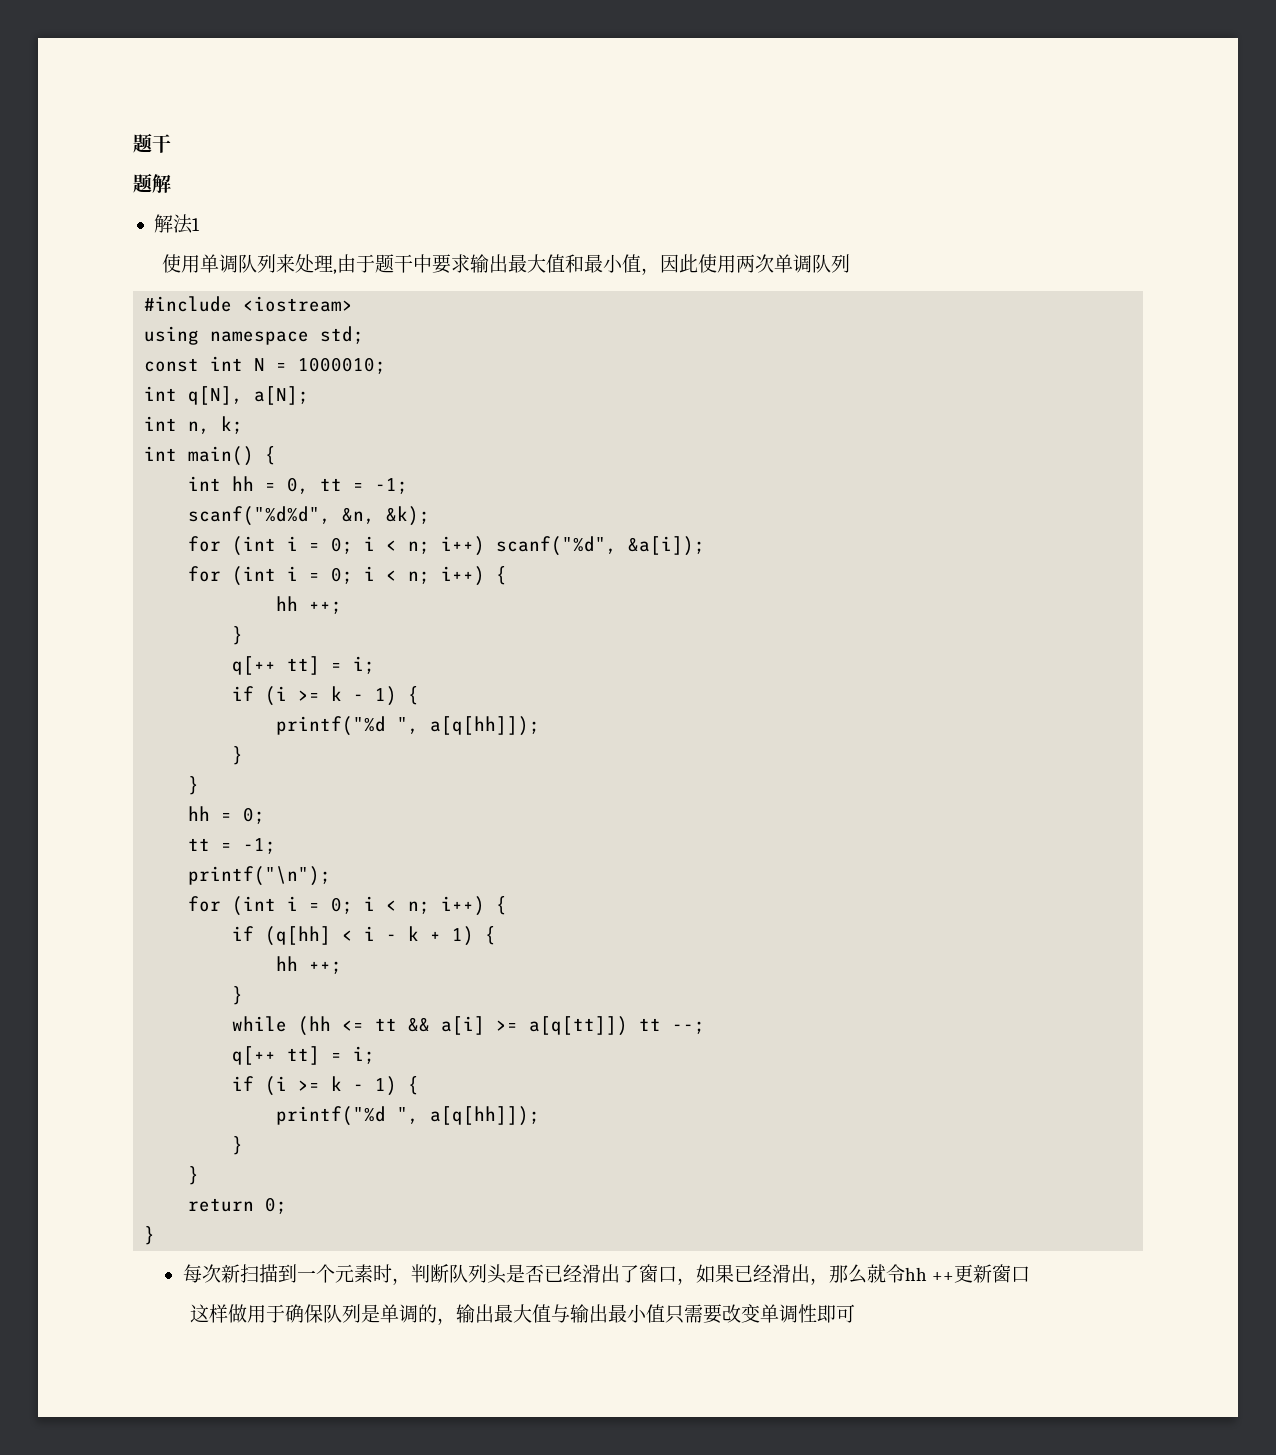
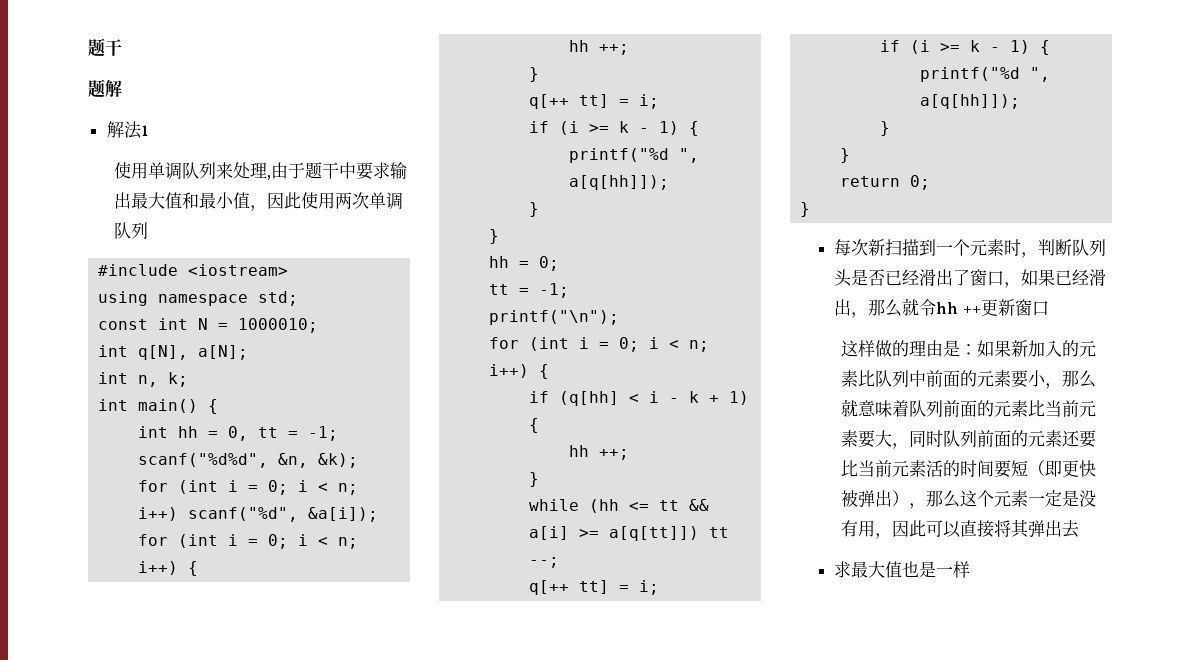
- 这样做用于确保队列是单调的，输出最大值与输出最小值只需要改变单调性即可
+ 这样做的理由是：如果新加入的元素比队列中前面的元素要小，那么就意味着队列前面的元素比当前元素要大，同时队列前面的元素还要比当前元素活的时间要短（即更快被弹出），那么这个元素一定是没有用，因此可以直接将其弹出去
+ 求最大值也是一样

